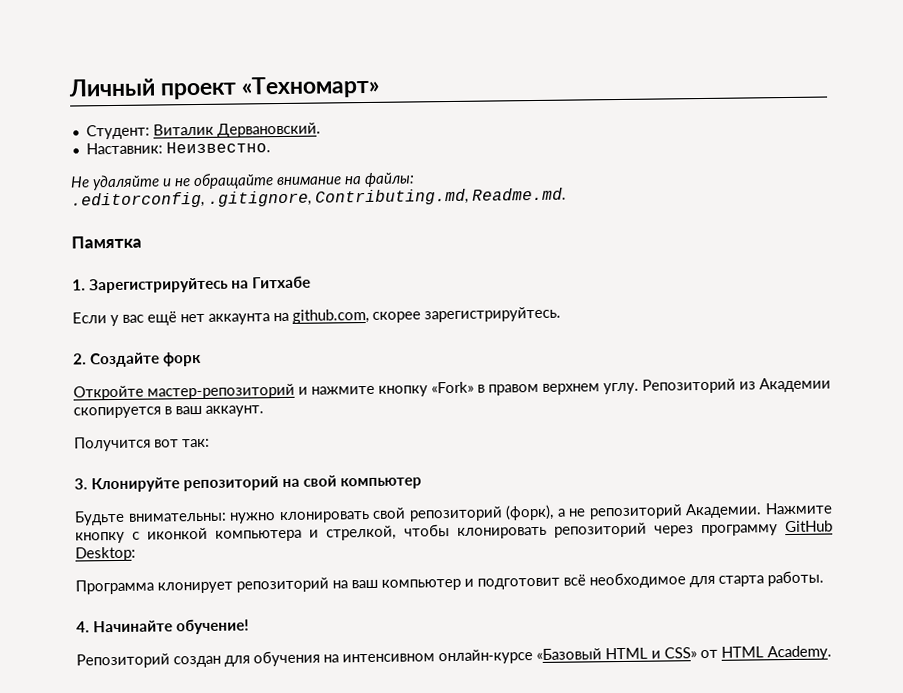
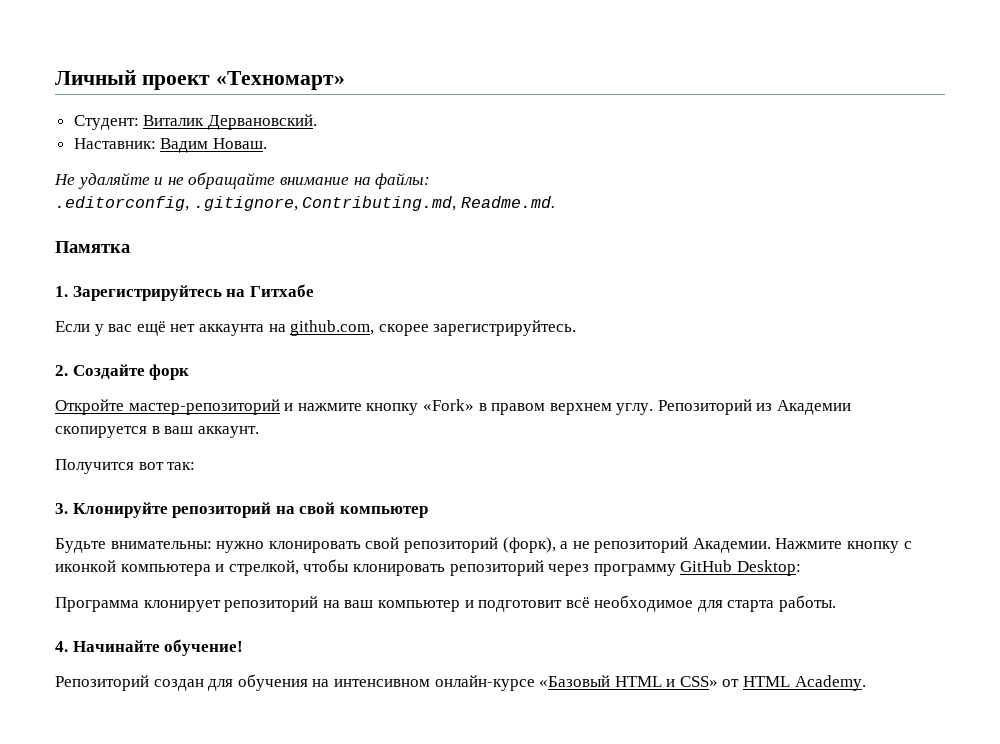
- Наставник: Неизвестно.
+ Наставник: Вадим Новаш.

